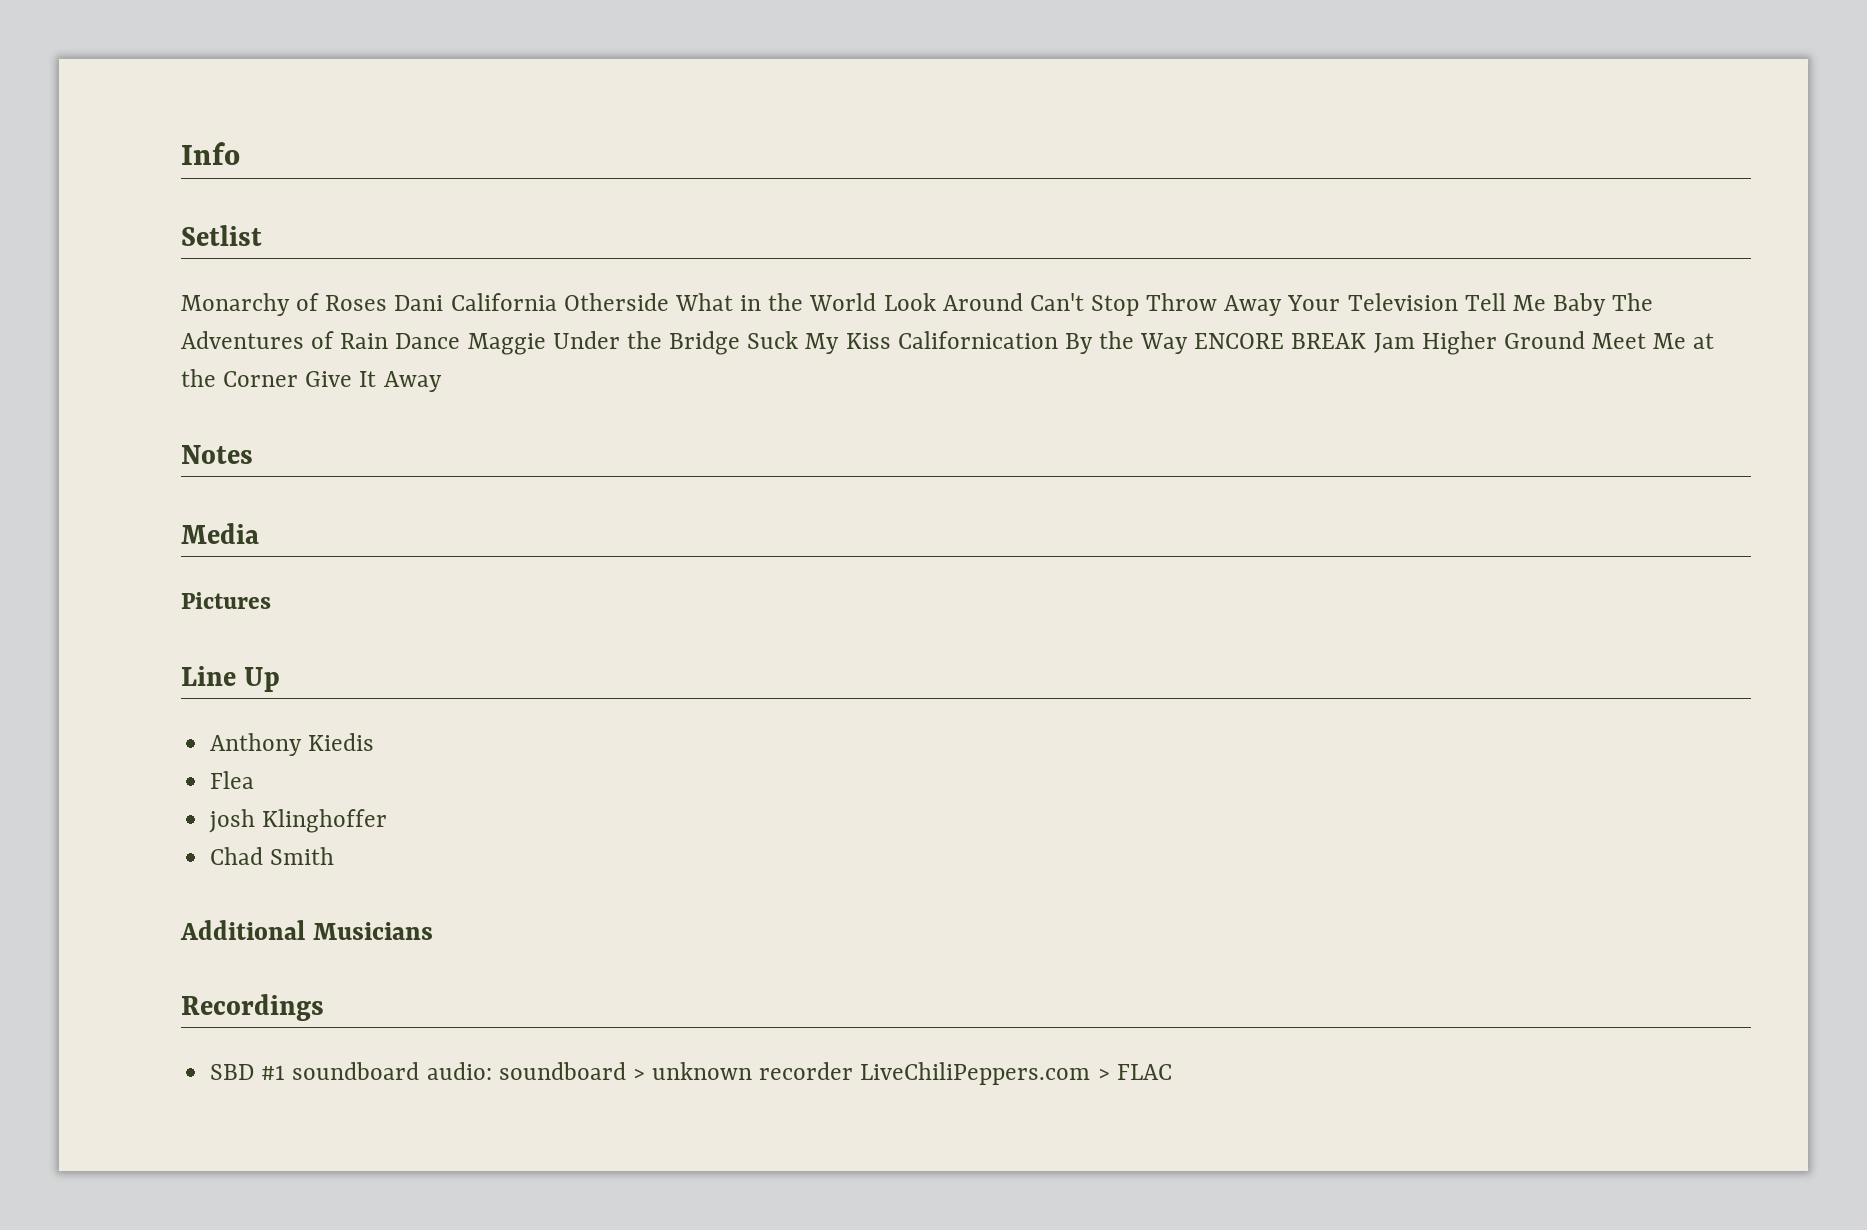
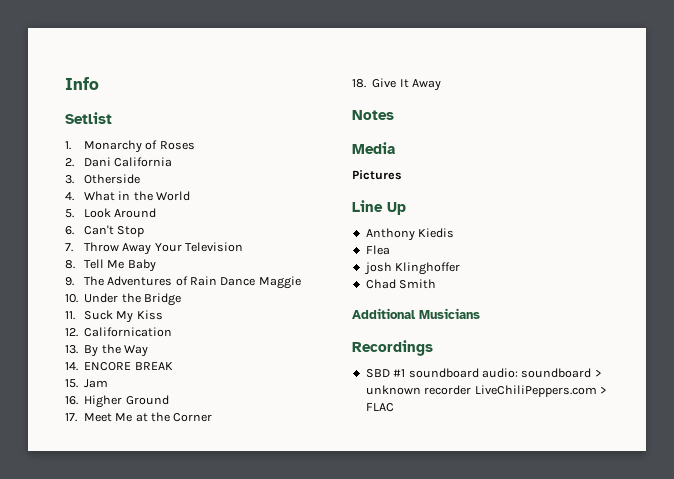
- Monarchy of Roses Dani California Otherside What in the World Look Around Can't Stop Throw Away Your Television Tell Me Baby The Adventures of Rain Dance Maggie Under the Bridge Suck My Kiss Californication By the Way ENCORE BREAK Jam Higher Ground Meet Me at the Corner Give It Away
+ 1. Monarchy of Roses
+ 2. Dani California
+ 3. Otherside
+ 4. What in the World
+ 5. Look Around
+ 6. Can't Stop
+ 7. Throw Away Your Television
+ 8. Tell Me Baby
+ 9. The Adventures of Rain Dance Maggie
+ 10. Under the Bridge
+ 11. Suck My Kiss
+ 12. Californication
+ 13. By the Way
+ 14. ENCORE BREAK
+ 15. Jam
+ 16. Higher Ground
+ 17. Meet Me at the Corner
+ 18. Give It Away

